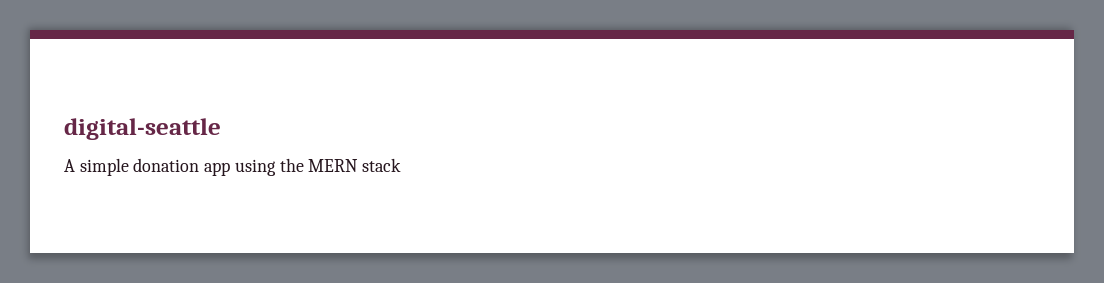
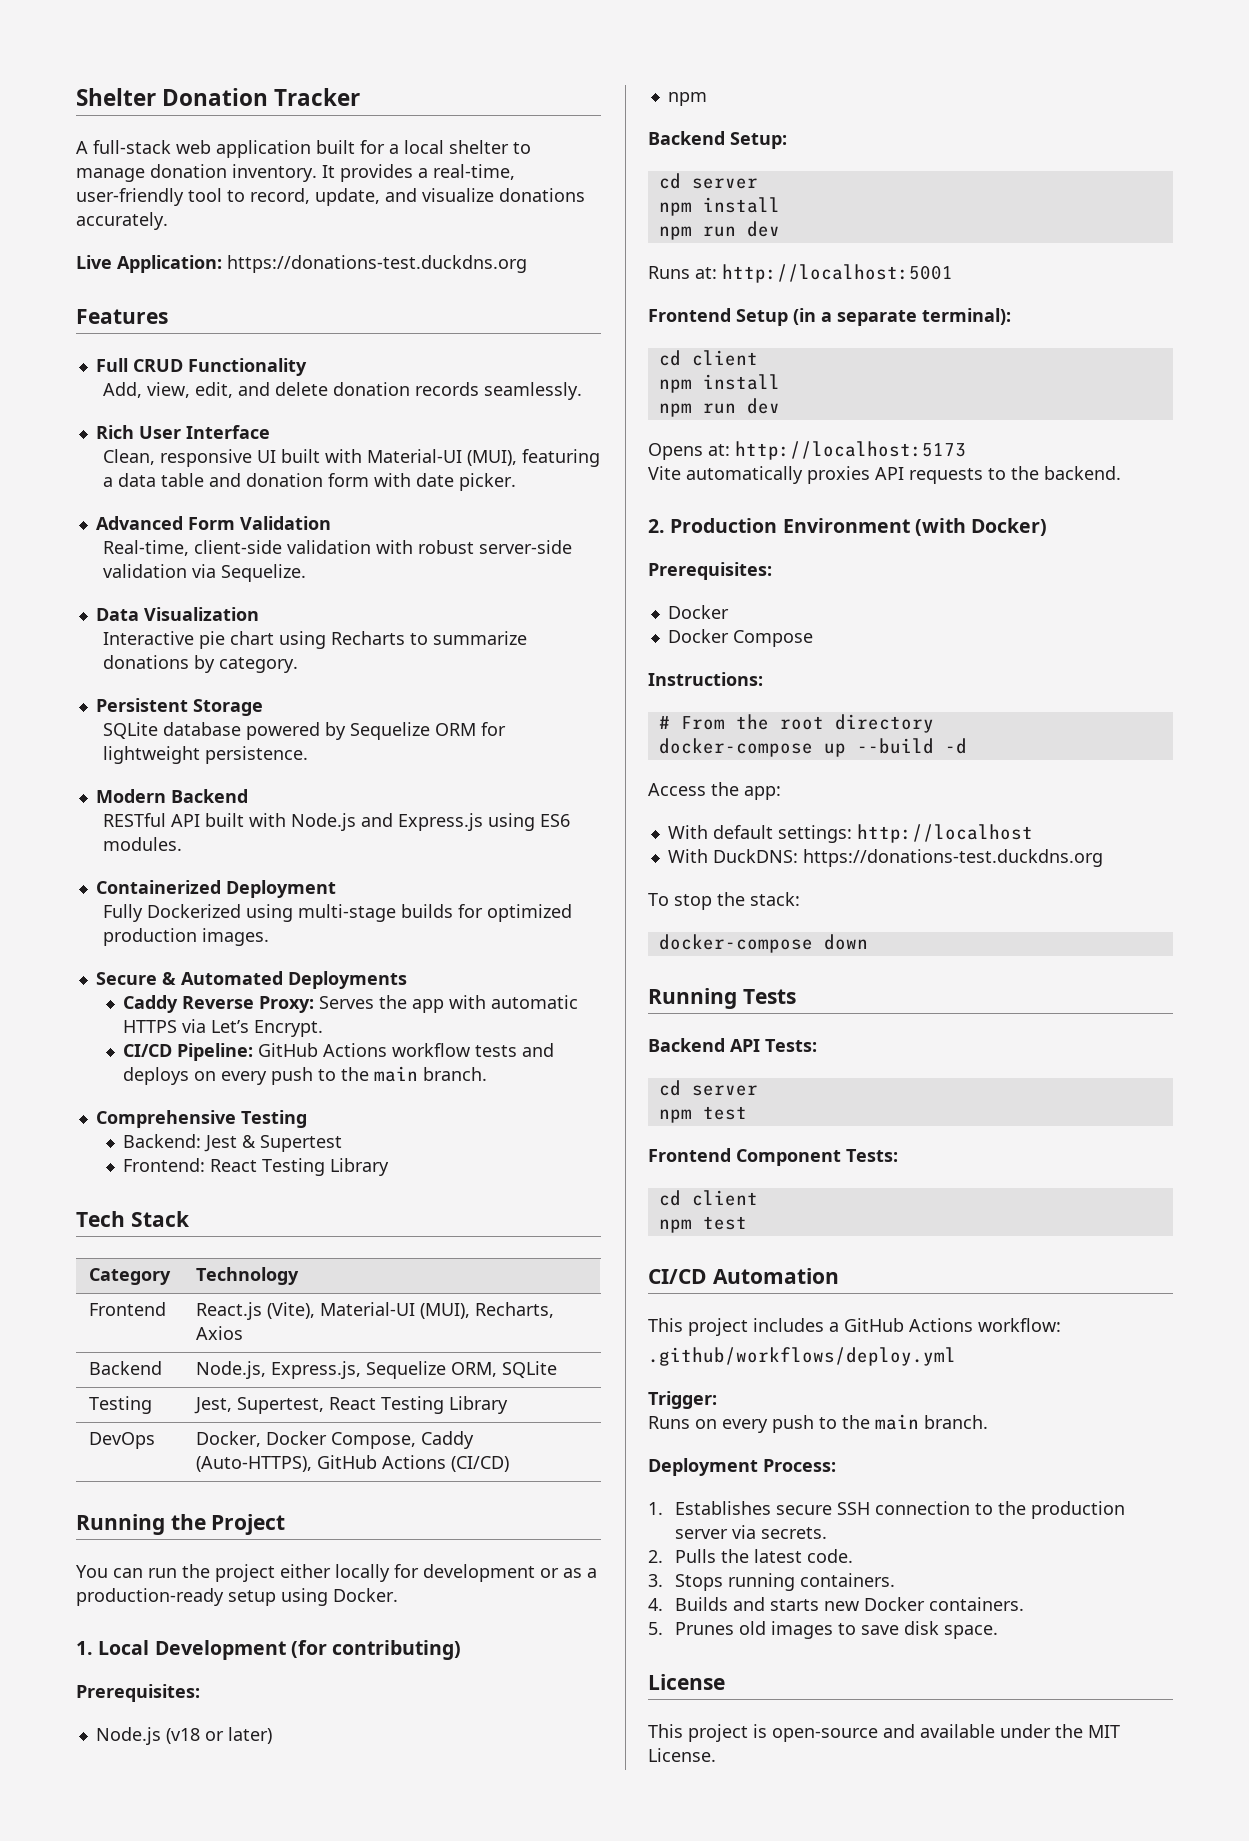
- digital-seattle
- A simple donation app using the MERN stack
+ Shelter Donation Tracker
+ A full-stack web application built for a local shelter to manage donation inventory. It provides a real-time, user-friendly tool to record, update, and visualize donations accurately.
+ Live Application: https://donations-test.duckdns.org
+ Features
+ Full CRUD Functionality
+ Add, view, edit, and delete donation records seamlessly.
+ Rich User Interface
+ Clean, responsive UI built with Material-UI (MUI), featuring a data table and donation form with date picker.
+ Advanced Form Validation
+ Real-time, client-side validation with robust server-side validation via Sequelize.
+ Data Visualization
+ Interactive pie chart using Recharts to summarize donations by category.
+ Persistent Storage
+ SQLite database powered by Sequelize ORM for lightweight persistence.
+ Modern Backend
+ RESTful API built with Node.js and Express.js using ES6 modules.
+ Containerized Deployment
+ Fully Dockerized using multi-stage builds for optimized production images.
+ Secure & Automated Deployments
+ Caddy Reverse Proxy: Serves the app with automatic HTTPS via Let’s Encrypt.
+ CI/CD Pipeline: GitHub Actions workflow tests and deploys on every push to the main branch.
+ Comprehensive Testing
+ Backend: Jest & Supertest
+ Frontend: React Testing Library
+ Tech Stack
+ Category | Technology
+ Frontend | React.js (Vite), Material-UI (MUI), Recharts, Axios
+ Backend | Node.js, Express.js, Sequelize ORM, SQLite
+ Testing | Jest, Supertest, React Testing Library
+ DevOps | Docker, Docker Compose, Caddy (Auto-HTTPS), GitHub Actions (CI/CD)
+ Running the Project
+ You can run the project either locally for development or as a production-ready setup using Docker.
+ 1. Local Development (for contributing)
+ Prerequisites:
+ Node.js (v18 or later)
+ npm
+ Backend Setup:
+ cd server
+ npm install
+ npm run dev
+ Runs at: http://localhost:5001
+ Frontend Setup (in a separate terminal):
+ cd client
+ npm install
+ npm run dev
+ Opens at: http://localhost:5173
+ Vite automatically proxies API requests to the backend.
+ 2. Production Environment (with Docker)
+ Prerequisites:
+ Docker
+ Docker Compose
+ Instructions:
+ # From the root directory
+ docker-compose up --build -d
+ Access the app:
+ With default settings: http://localhost
+ With DuckDNS: https://donations-test.duckdns.org
+ To stop the stack:
+ docker-compose down
+ Running Tests
+ Backend API Tests:
+ cd server
+ npm test
+ Frontend Component Tests:
+ cd client
+ npm test
+ CI/CD Automation
+ This project includes a GitHub Actions workflow:
+ .github/workflows/deploy.yml
+ Trigger:
+ Runs on every push to the main branch.
+ Deployment Process:
+ 1. Establishes secure SSH connection to the production server via secrets.
+ 2. Pulls the latest code.
+ 3. Stops running containers.
+ 4. Builds and starts new Docker containers.
+ 5. Prunes old images to save disk space.
+ License
+ This project is open-source and available under the MIT License.

